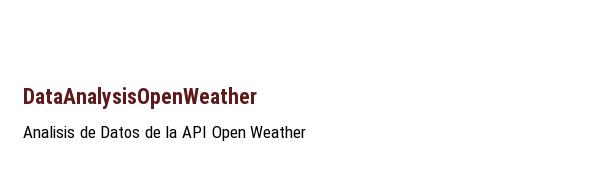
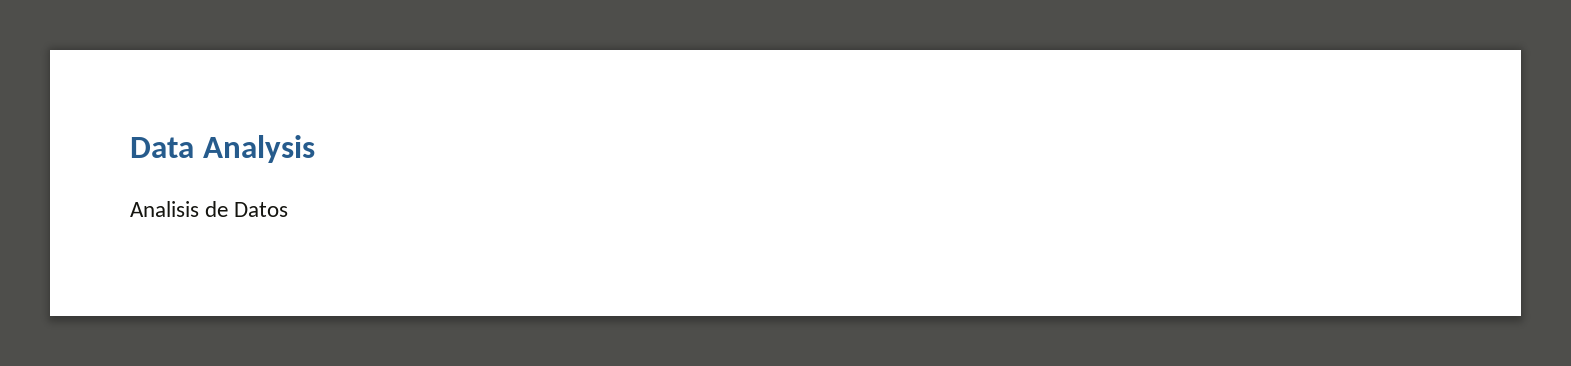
- DataAnalysisOpenWeather
+ Data Analysis
- Analisis de Datos de la API Open Weather
+ Analisis de Datos

